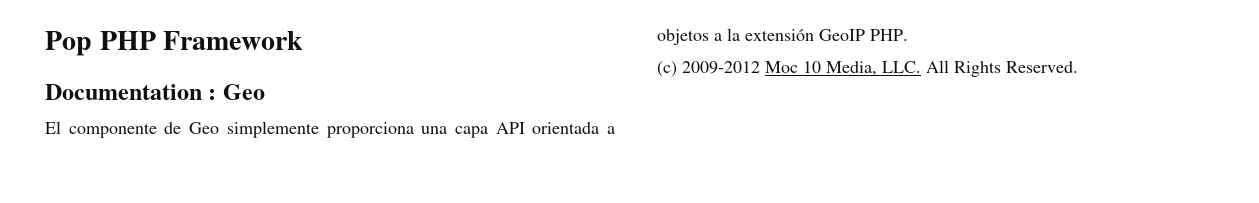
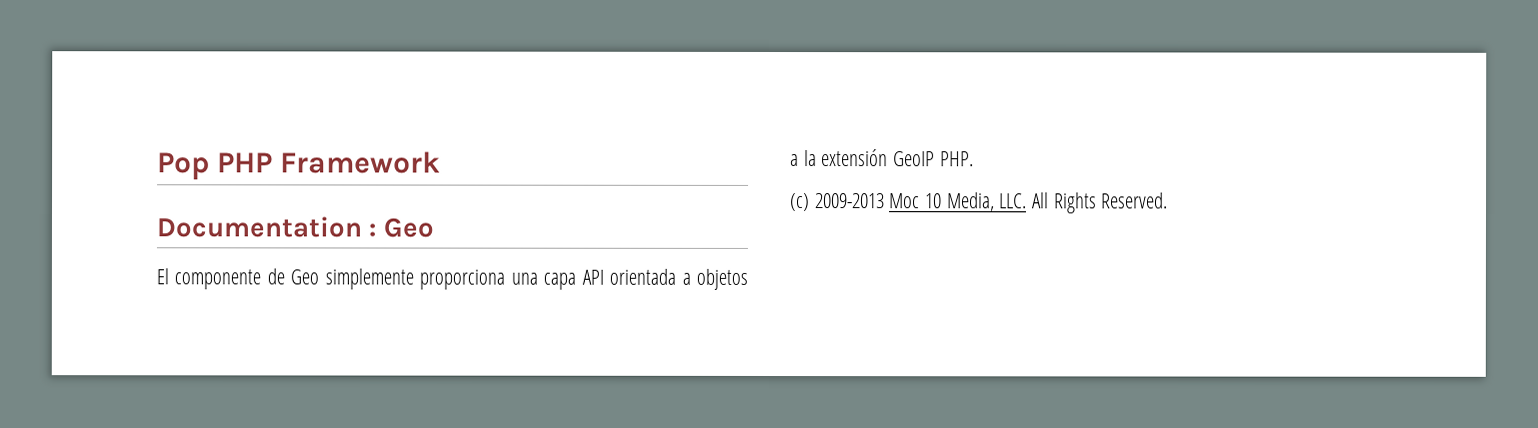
- (c) 2009-2012 Moc 10 Media, LLC. All Rights Reserved.
+ (c) 2009-2013 Moc 10 Media, LLC. All Rights Reserved.

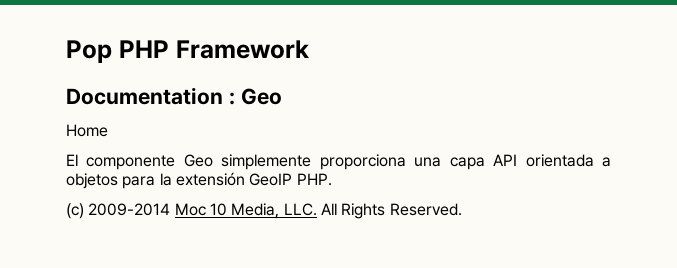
+ Home
- El componente de Geo simplemente proporciona una capa API orientada a objetos a la extensión GeoIP PHP.
+ El componente Geo simplemente proporciona una capa API orientada a objetos para la extensión GeoIP PHP.
- (c) 2009-2013 Moc 10 Media, LLC. All Rights Reserved.
+ (c) 2009-2014 Moc 10 Media, LLC. All Rights Reserved.

